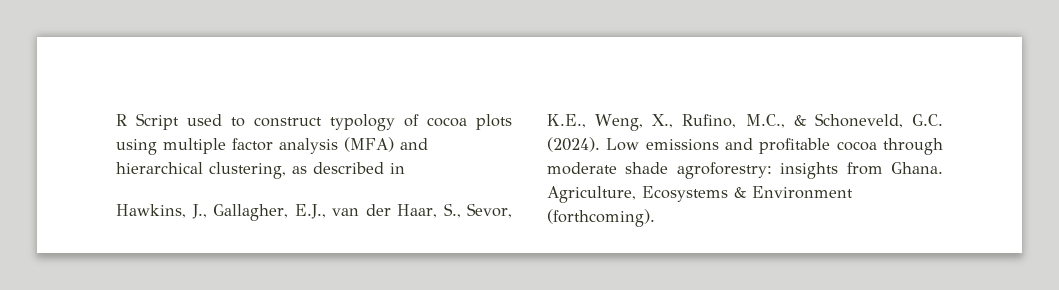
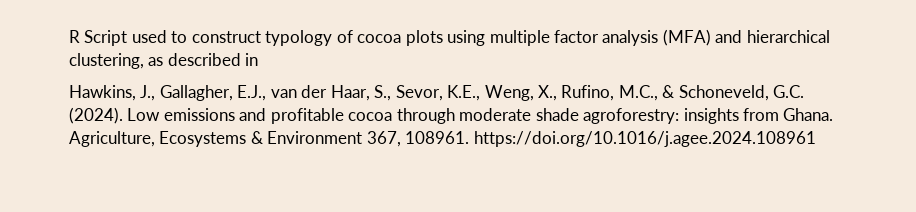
- Agriculture, Ecosystems & Environment (forthcoming).
+ Agriculture, Ecosystems & Environment 367, 108961. https://doi.org/10.1016/j.agee.2024.108961

